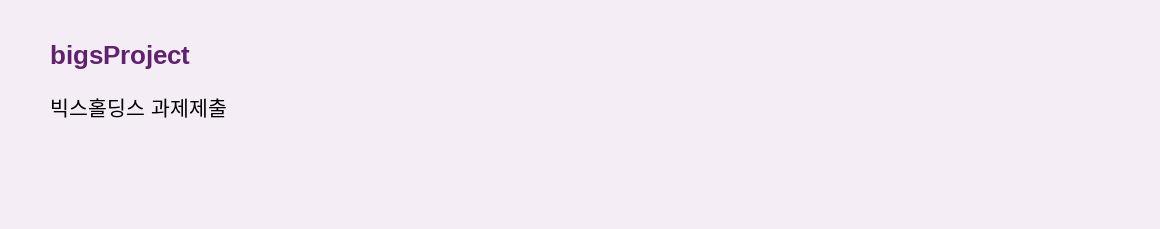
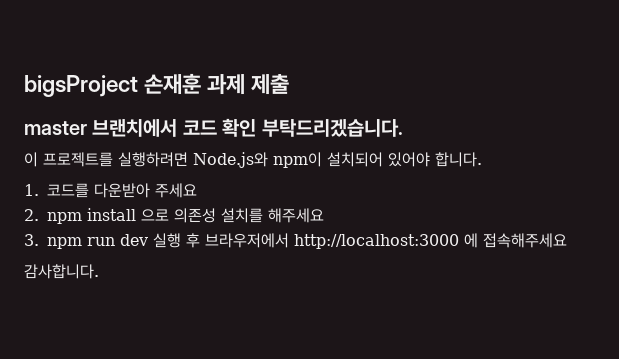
- bigsProject
- 빅스홀딩스 과제제출
+ bigsProject 손재훈 과제 제출
+ master 브랜치에서 코드 확인 부탁드리겠습니다.
+ 이 프로젝트를 실행하려면 Node.js와 npm이 설치되어 있어야 합니다.
+ 1. 코드를 다운받아 주세요
+ 2. npm install 으로 의존성 설치를 해주세요
+ 3. npm run dev 실행 후 브라우저에서 http://localhost:3000 에 접속해주세요
+ 감사합니다.

